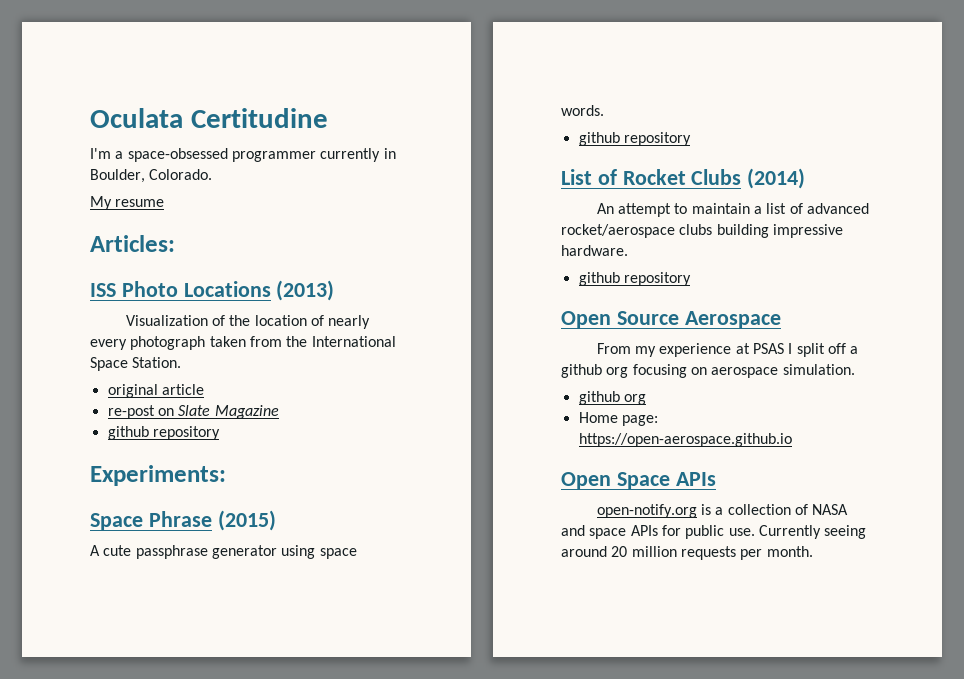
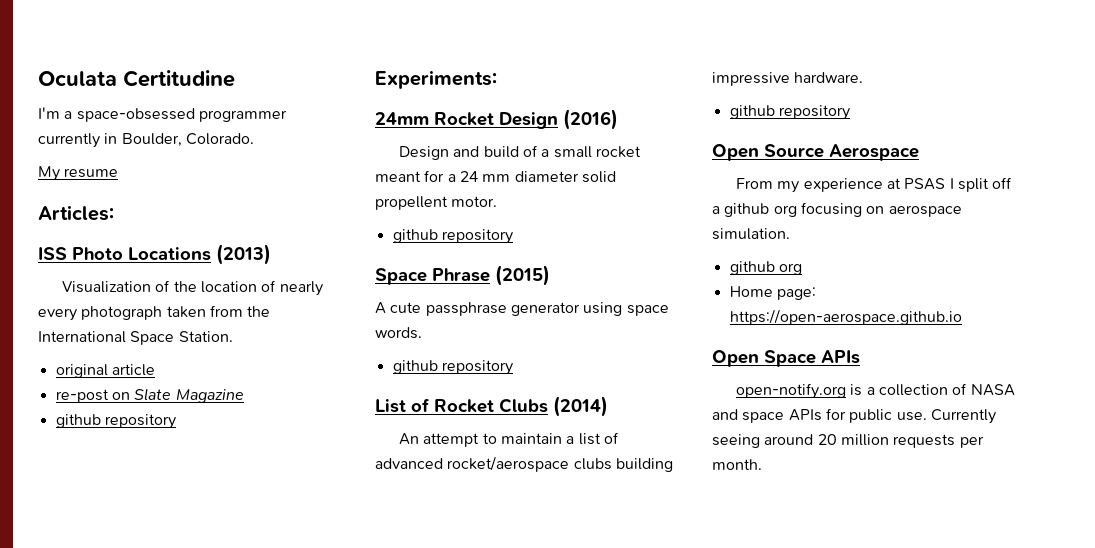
+ 24mm Rocket Design (2016)
+ Design and build of a small rocket meant for a 24 mm diameter solid propellent motor.
+ github repository

